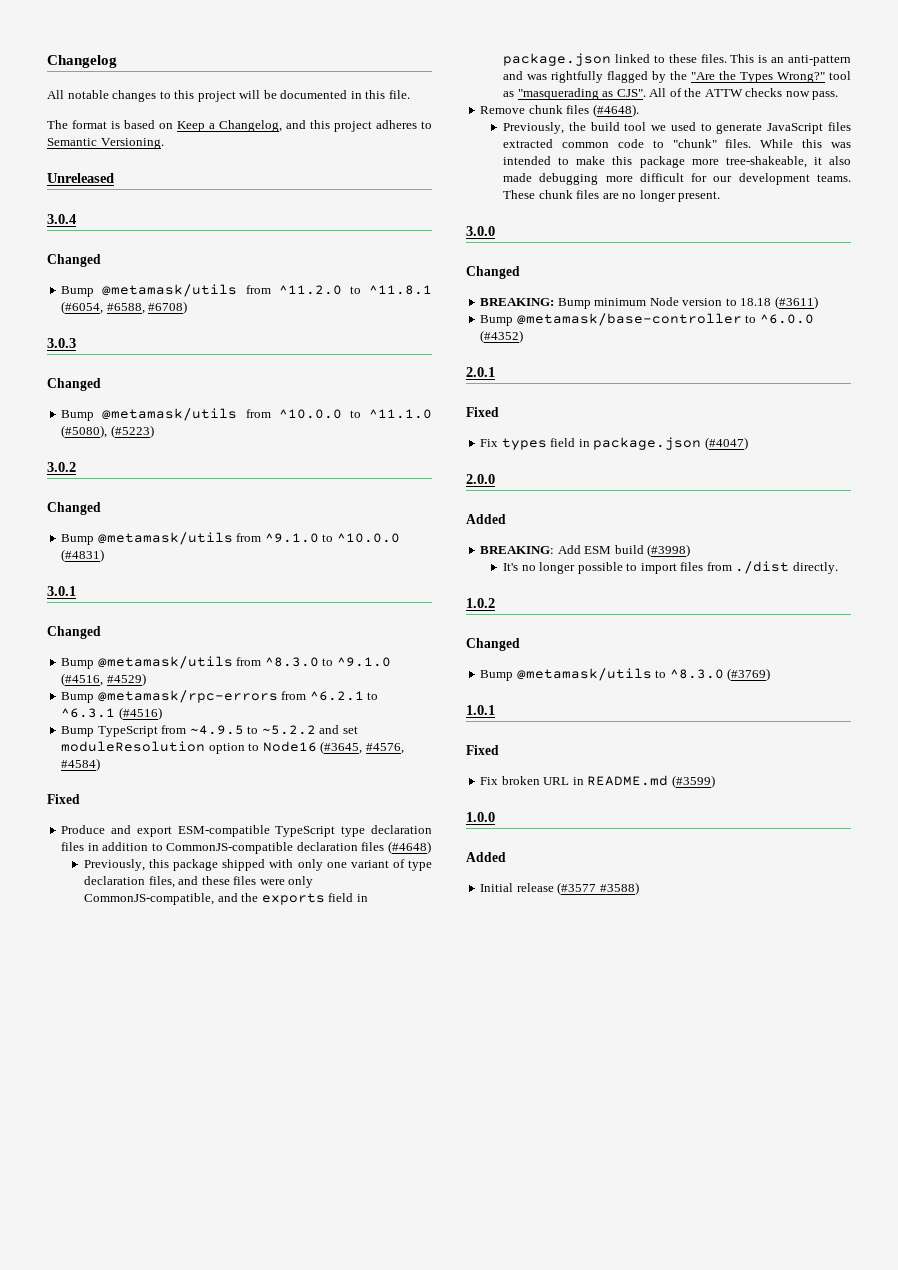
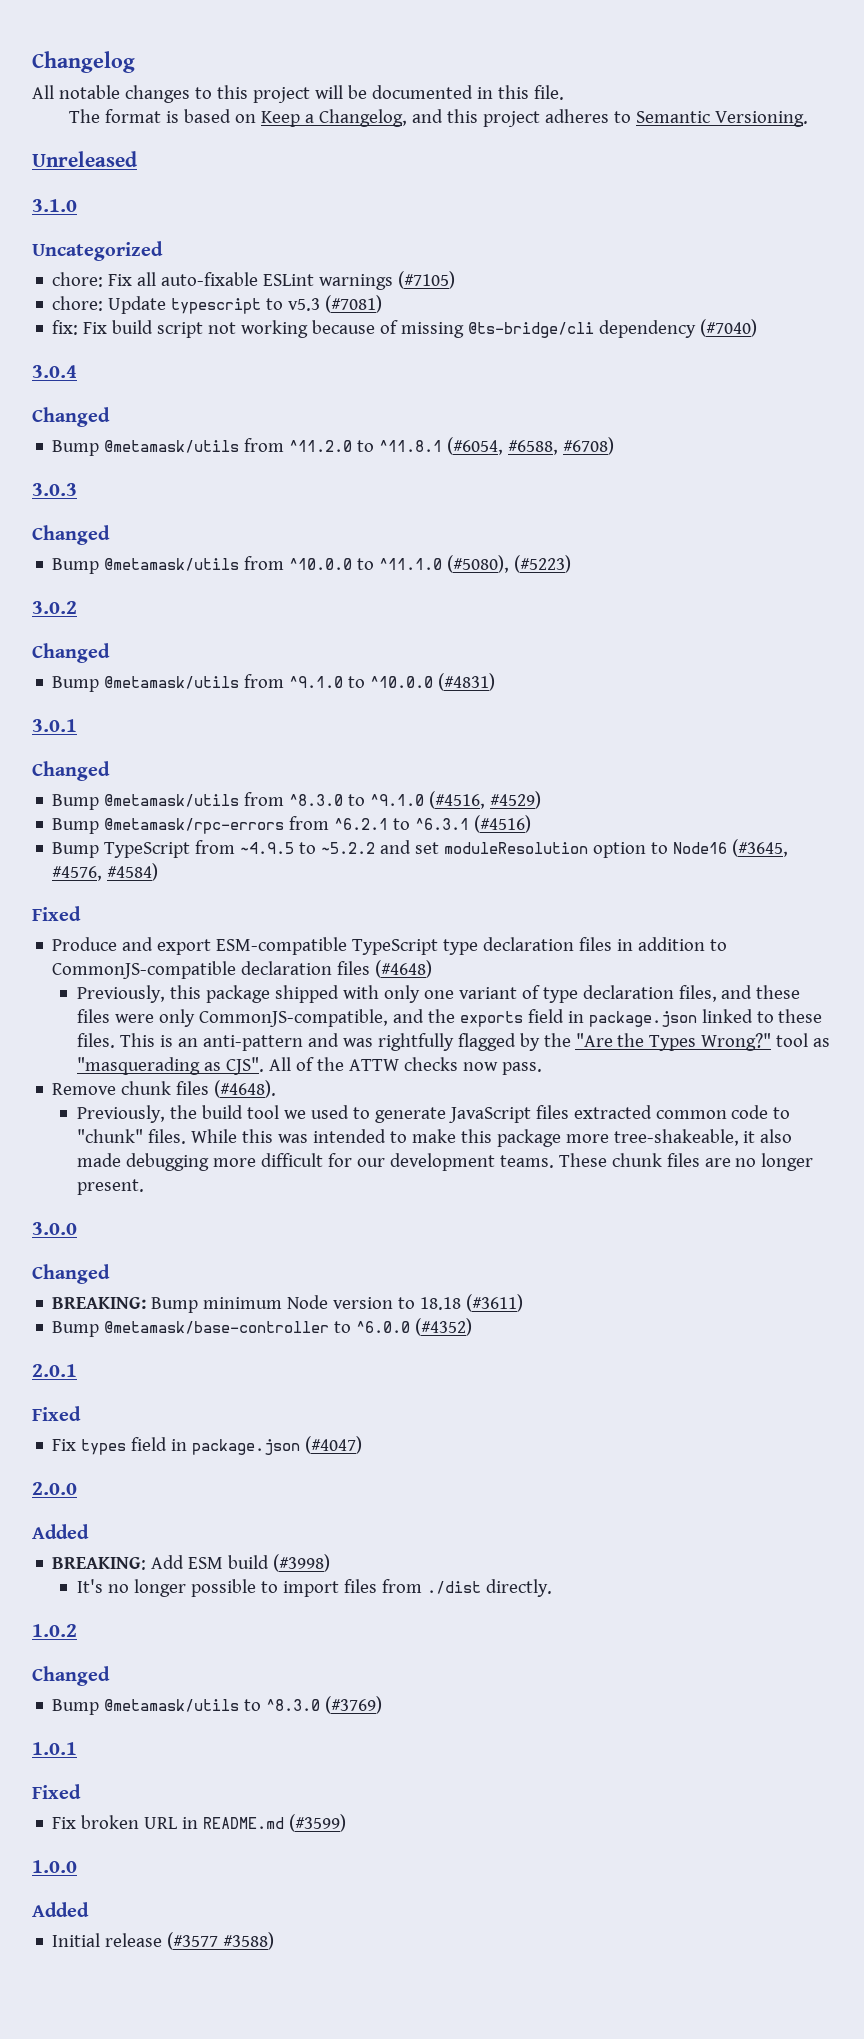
+ 3.1.0
+ Uncategorized
+ chore: Fix all auto-fixable ESLint warnings (#7105)
+ chore: Update typescript to v5.3 (#7081)
+ fix: Fix build script not working because of missing @ts-bridge/cli dependency (#7040)

